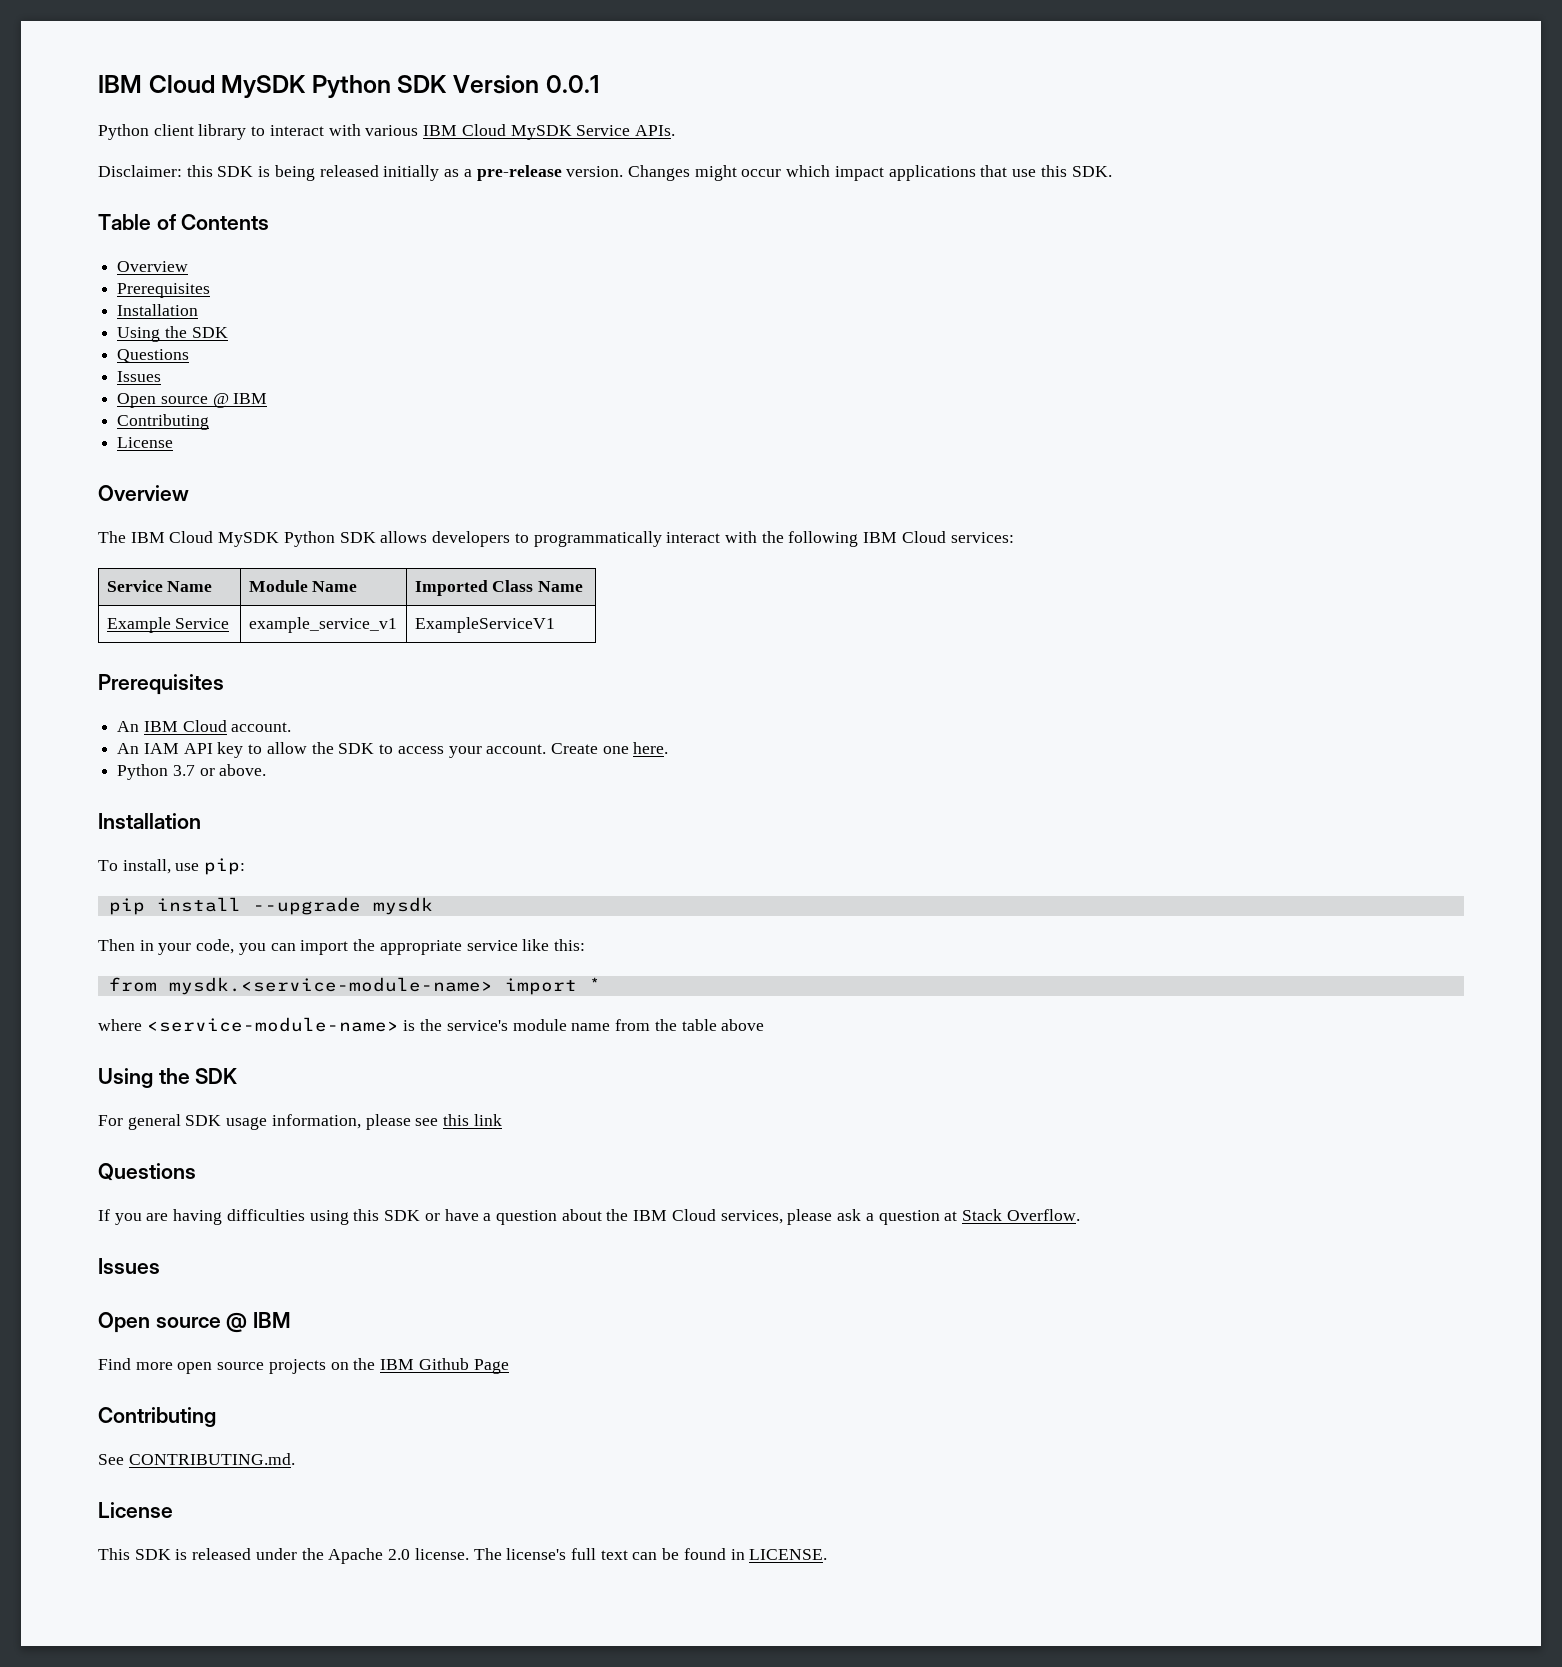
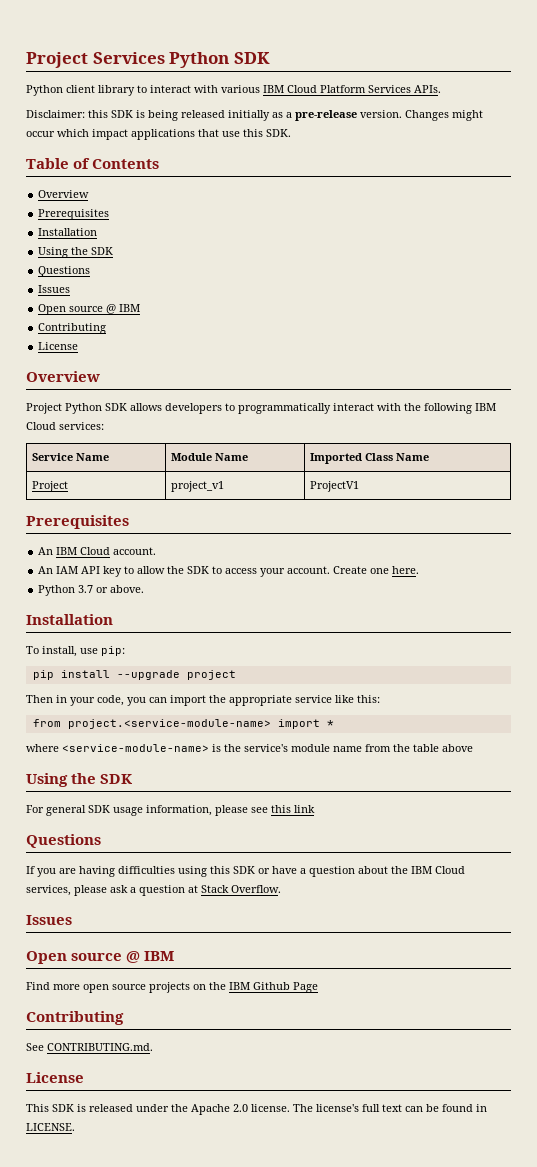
- IBM Cloud MySDK Python SDK Version 0.0.1
+ Project Services Python SDK
- Python client library to interact with various IBM Cloud MySDK Service APIs.
+ Python client library to interact with various IBM Cloud Platform Services APIs.
- The IBM Cloud MySDK Python SDK allows developers to programmatically interact with the following IBM Cloud services:
+ Project Python SDK allows developers to programmatically interact with the following IBM Cloud services:
- Example Service | example_service_v1 | ExampleServiceV1
+ Project | project_v1 | ProjectV1
- pip install --upgrade mysdk
+ pip install --upgrade project
- from mysdk.<service-module-name> import *
+ from project.<service-module-name> import *

